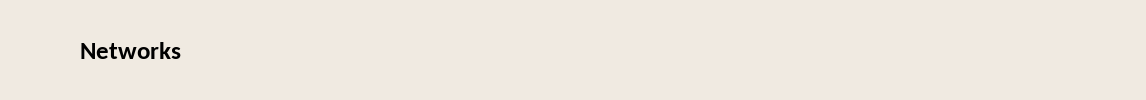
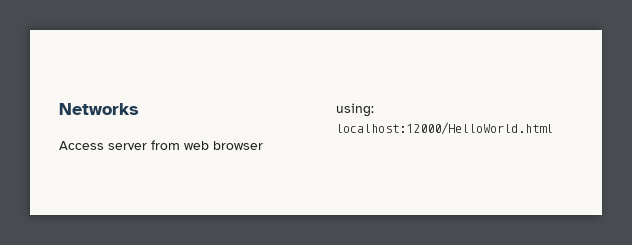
+ Access server from web browser using: localhost:12000/HelloWorld.html

